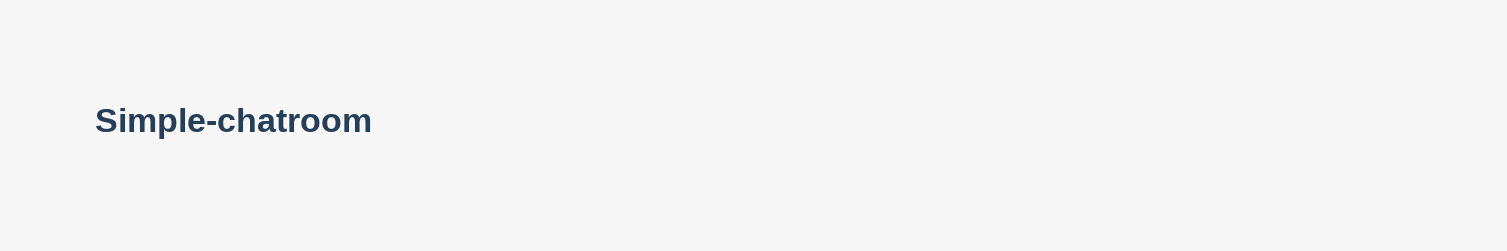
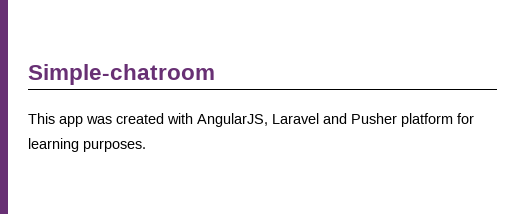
+ This app was created with AngularJS, Laravel and Pusher platform for learning purposes.

